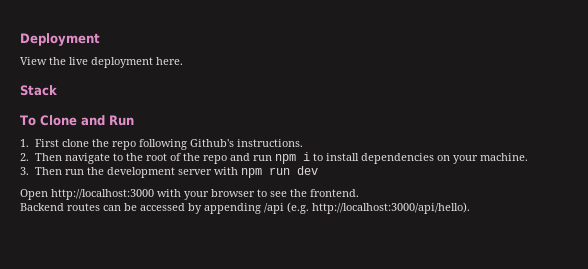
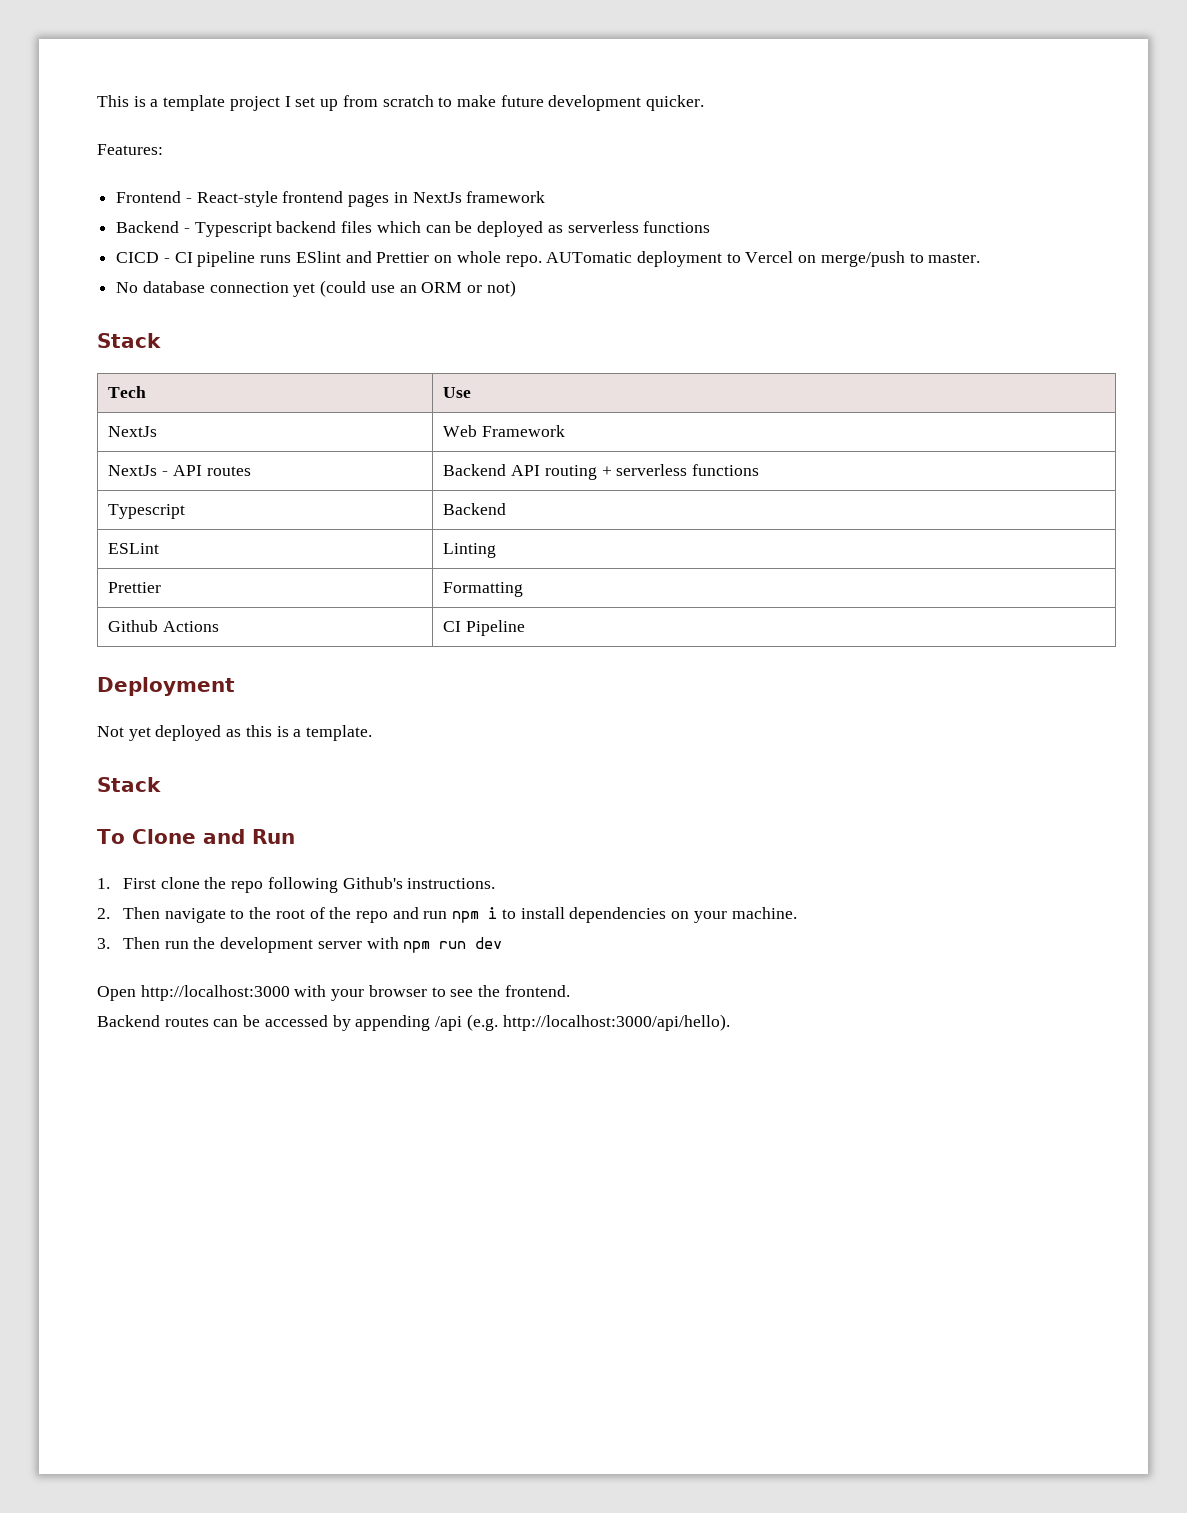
+ This is a template project I set up from scratch to make future development quicker.
+ Features:
+ Frontend - React-style frontend pages in NextJs framework
+ Backend - Typescript backend files which can be deployed as serverless functions
+ CICD - CI pipeline runs ESlint and Prettier on whole repo. AUTomatic deployment to Vercel on merge/push to master.
+ No database connection yet (could use an ORM or not)
+ Stack
+ Tech | Use
+ NextJs | Web Framework
+ NextJs - API routes | Backend API routing + serverless functions
+ Typescript | Backend
+ ESLint | Linting
+ Prettier | Formatting
+ Github Actions | CI Pipeline
  Deployment
- View the live deployment here.
+ Not yet deployed as this is a template.

